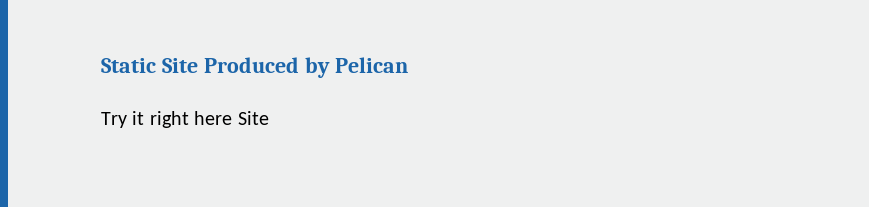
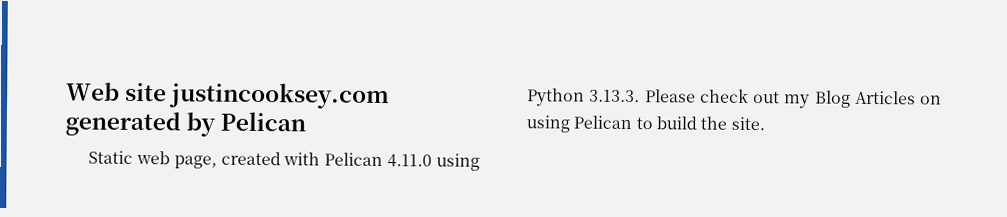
- Static Site Produced by Pelican
- Try it right here Site
+ Web site justincooksey.com generated by Pelican
+ Static web page, created with Pelican 4.11.0 using Python 3.13.3. Please check out my Blog Articles on using Pelican to build the site.

